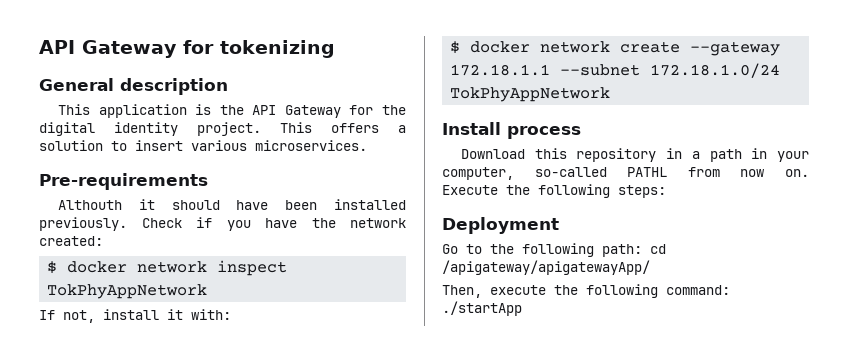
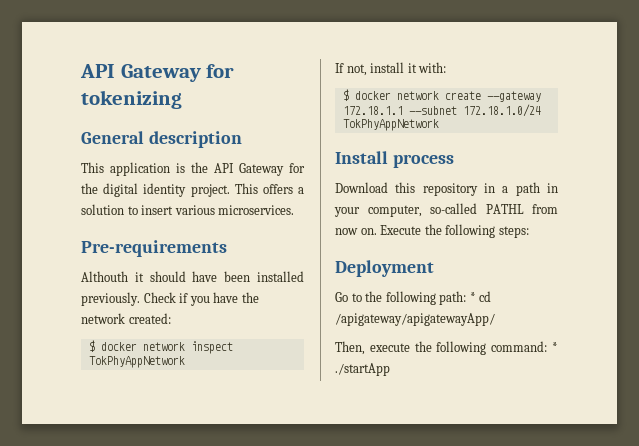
- Go to the following path: cd /apigateway/apigatewayApp/
+ Go to the following path: * cd /apigateway/apigatewayApp/
- Then, execute the following command: ./startApp
+ Then, execute the following command: * ./startApp

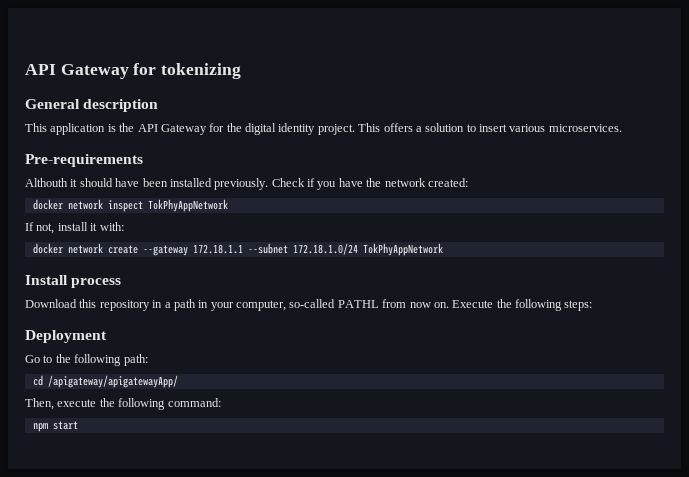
- $ docker network inspect TokPhyAppNetwork
+ docker network inspect TokPhyAppNetwork
- $ docker network create --gateway 172.18.1.1 --subnet 172.18.1.0/24 TokPhyAppNetwork
+ docker network create --gateway 172.18.1.1 --subnet 172.18.1.0/24 TokPhyAppNetwork
- Go to the following path: * cd /apigateway/apigatewayApp/
+ Go to the following path:
+ cd /apigateway/apigatewayApp/
- Then, execute the following command: * ./startApp
+ Then, execute the following command:
+ npm start

